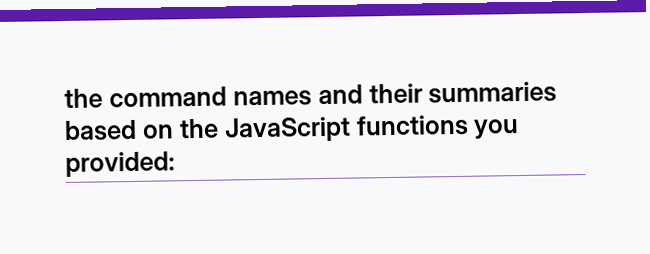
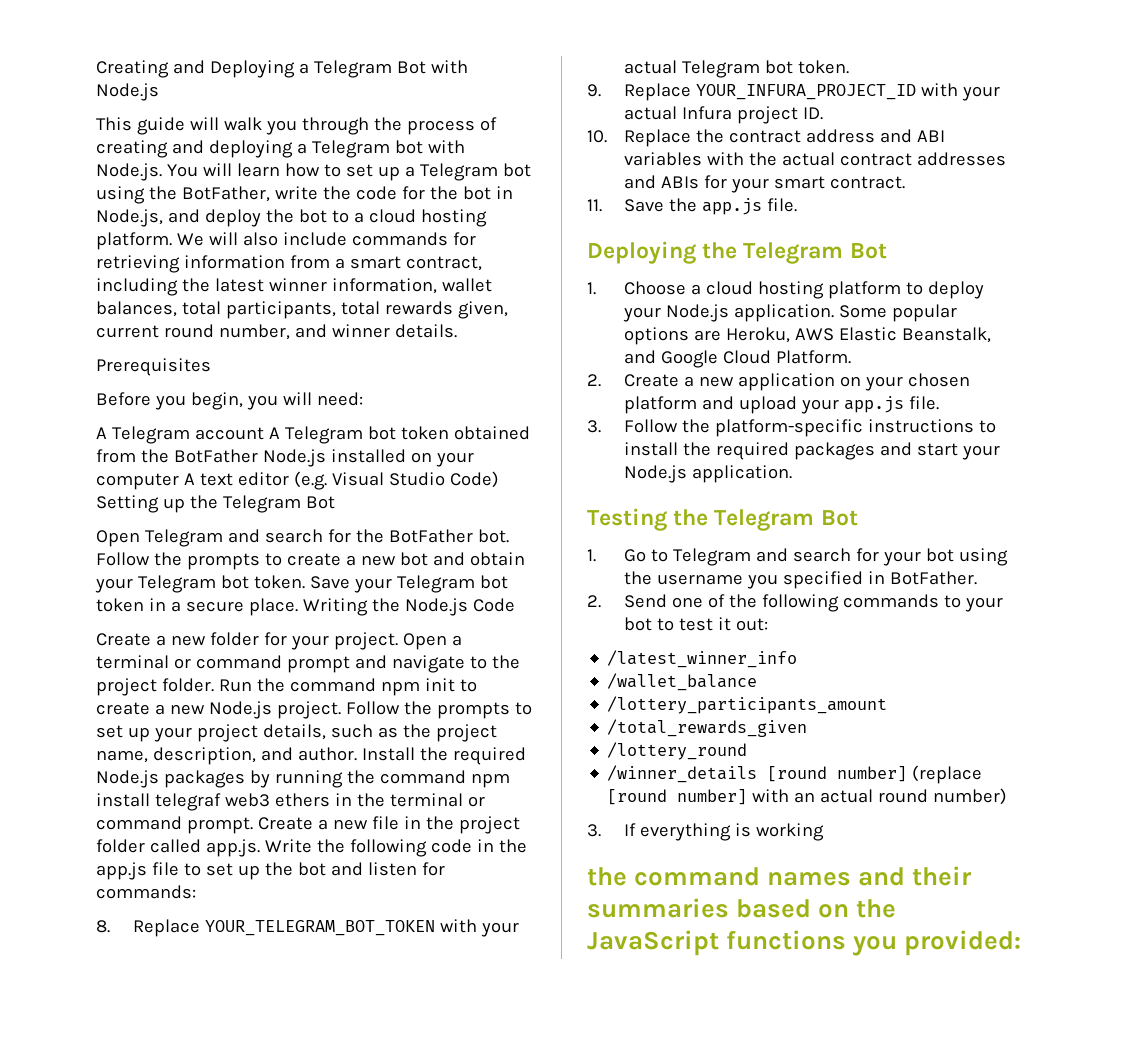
+ Creating and Deploying a Telegram Bot with Node.js
+ This guide will walk you through the process of creating and deploying a Telegram bot with Node.js. You will learn how to set up a Telegram bot using the BotFather, write the code for the bot in Node.js, and deploy the bot to a cloud hosting platform. We will also include commands for retrieving information from a smart contract, including the latest winner information, wallet balances, total participants, total rewards given, current round number, and winner details.
+ Prerequisites
+ Before you begin, you will need:
+ A Telegram account A Telegram bot token obtained from the BotFather Node.js installed on your computer A text editor (e.g. Visual Studio Code) Setting up the Telegram Bot
+ Open Telegram and search for the BotFather bot. Follow the prompts to create a new bot and obtain your Telegram bot token. Save your Telegram bot token in a secure place. Writing the Node.js Code
+ Create a new folder for your project. Open a terminal or command prompt and navigate to the project folder. Run the command npm init to create a new Node.js project. Follow the prompts to set up your project details, such as the project name, description, and author. Install the required Node.js packages by running the command npm install telegraf web3 ethers in the terminal or command prompt. Create a new file in the project folder called app.js. Write the following code in the app.js file to set up the bot and listen for commands:
+ 8. Replace YOUR_TELEGRAM_BOT_TOKEN with your actual Telegram bot token.
+ 9. Replace YOUR_INFURA_PROJECT_ID with your actual Infura project ID.
+ 10. Replace the contract address and ABI variables with the actual contract addresses and ABIs for your smart contract.
+ 11. Save the app.js file.
+ Deploying the Telegram Bot
+ 1. Choose a cloud hosting platform to deploy your Node.js application. Some popular options are Heroku, AWS Elastic Beanstalk, and Google Cloud Platform.
+ 2. Create a new application on your chosen platform and upload your app.js file.
+ 3. Follow the platform-specific instructions to install the required packages and start your Node.js application.
+ Testing the Telegram Bot
+ 1. Go to Telegram and search for your bot using the username you specified in BotFather.
+ 2. Send one of the following commands to your bot to test it out:
+ /latest_winner_info
+ /wallet_balance
+ /lottery_participants_amount
+ /total_rewards_given
+ /lottery_round
+ /winner_details [round number] (replace [round number] with an actual round number)
+ 3. If everything is working

